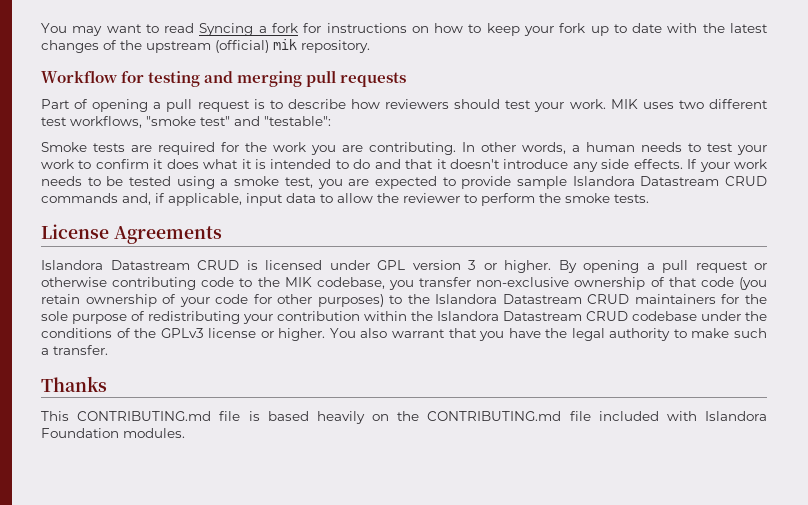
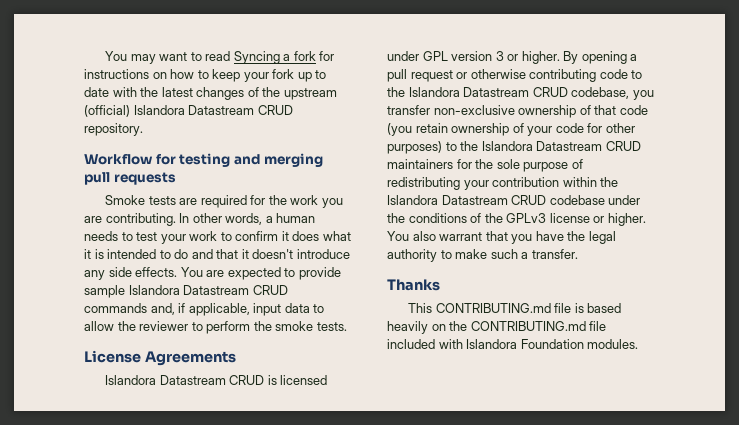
- You may want to read Syncing a fork for instructions on how to keep your fork up to date with the latest changes of the upstream (official) mik repository.
+ You may want to read Syncing a fork for instructions on how to keep your fork up to date with the latest changes of the upstream (official) Islandora Datastream CRUD repository.
- Part of opening a pull request is to describe how reviewers should test your work. MIK uses two different test workflows, "smoke test" and "testable":
- If your work needs to be tested using a smoke test, you are expected to provide sample Islandora Datastream CRUD commands and, if applicable, input data to allow the reviewer to perform the smoke tests.
+ You are expected to provide sample Islandora Datastream CRUD commands and, if applicable, input data to allow the reviewer to perform the smoke tests.
- By opening a pull request or otherwise contributing code to the MIK codebase, you transfer non-exclusive ownership of that code (you retain ownership of your code for other purposes) to the Islandora Datastream CRUD maintainers for the sole purpose of redistributing your contribution within the Islandora Datastream CRUD codebase under the conditions of the GPLv3 license or higher.
+ By opening a pull request or otherwise contributing code to the Islandora Datastream CRUD codebase, you transfer non-exclusive ownership of that code (you retain ownership of your code for other purposes) to the Islandora Datastream CRUD maintainers for the sole purpose of redistributing your contribution within the Islandora Datastream CRUD codebase under the conditions of the GPLv3 license or higher.

